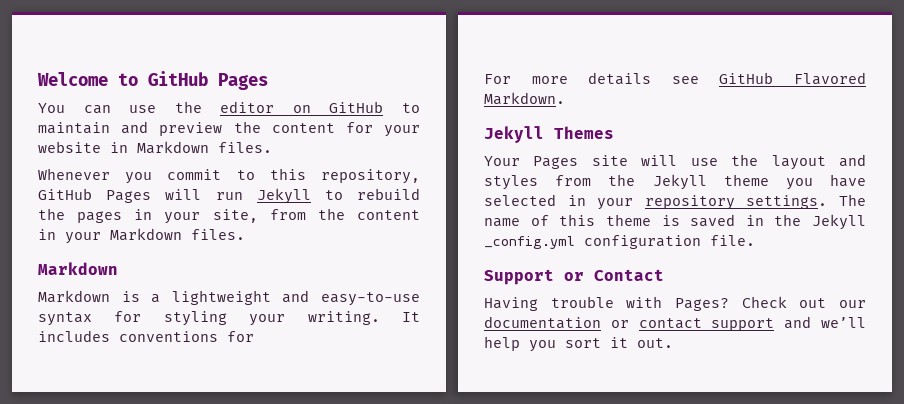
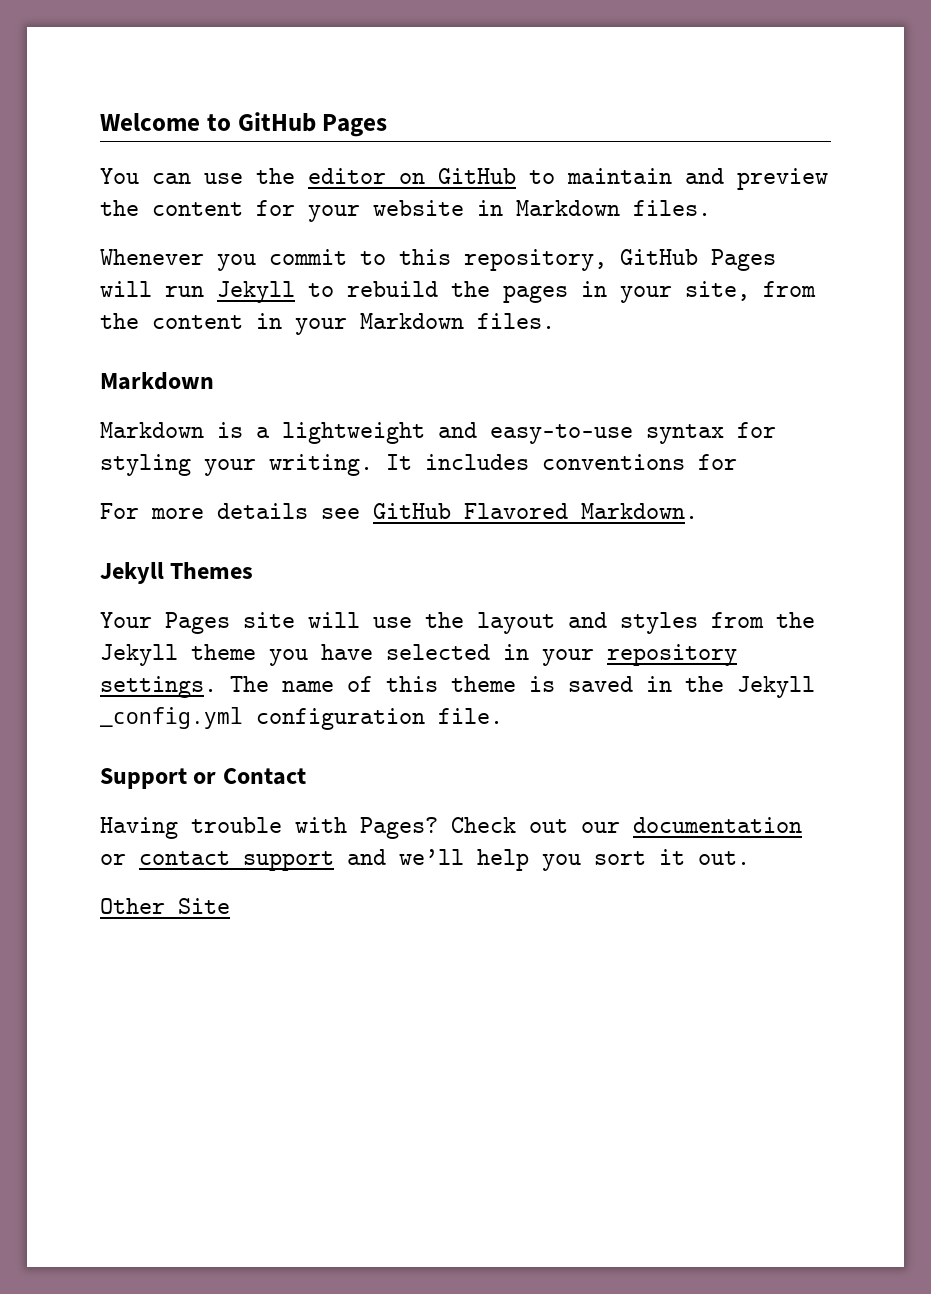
+ Other Site

